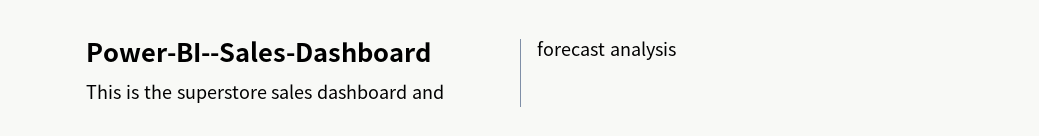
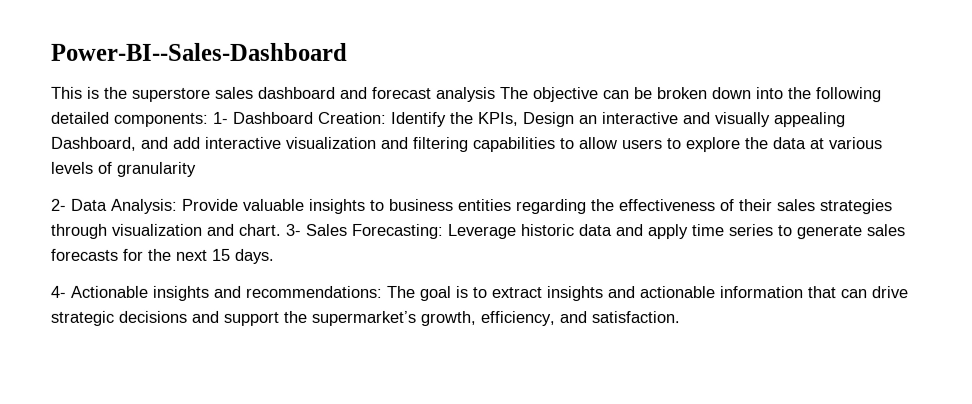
- This is the superstore sales dashboard and forecast analysis
+ This is the superstore sales dashboard and forecast analysis The objective can be broken down into the following detailed components: 1- Dashboard Creation: Identify the KPIs, Design an interactive and visually appealing Dashboard, and add interactive visualization and filtering capabilities to allow users to explore the data at various levels of granularity
+ 2- Data Analysis: Provide valuable insights to business entities regarding the effectiveness of their sales strategies through visualization and chart. 3- Sales Forecasting: Leverage historic data and apply time series to generate sales forecasts for the next 15 days.
+ 4- Actionable insights and recommendations: The goal is to extract insights and actionable information that can drive strategic decisions and support the supermarket’s growth, efficiency, and satisfaction.

